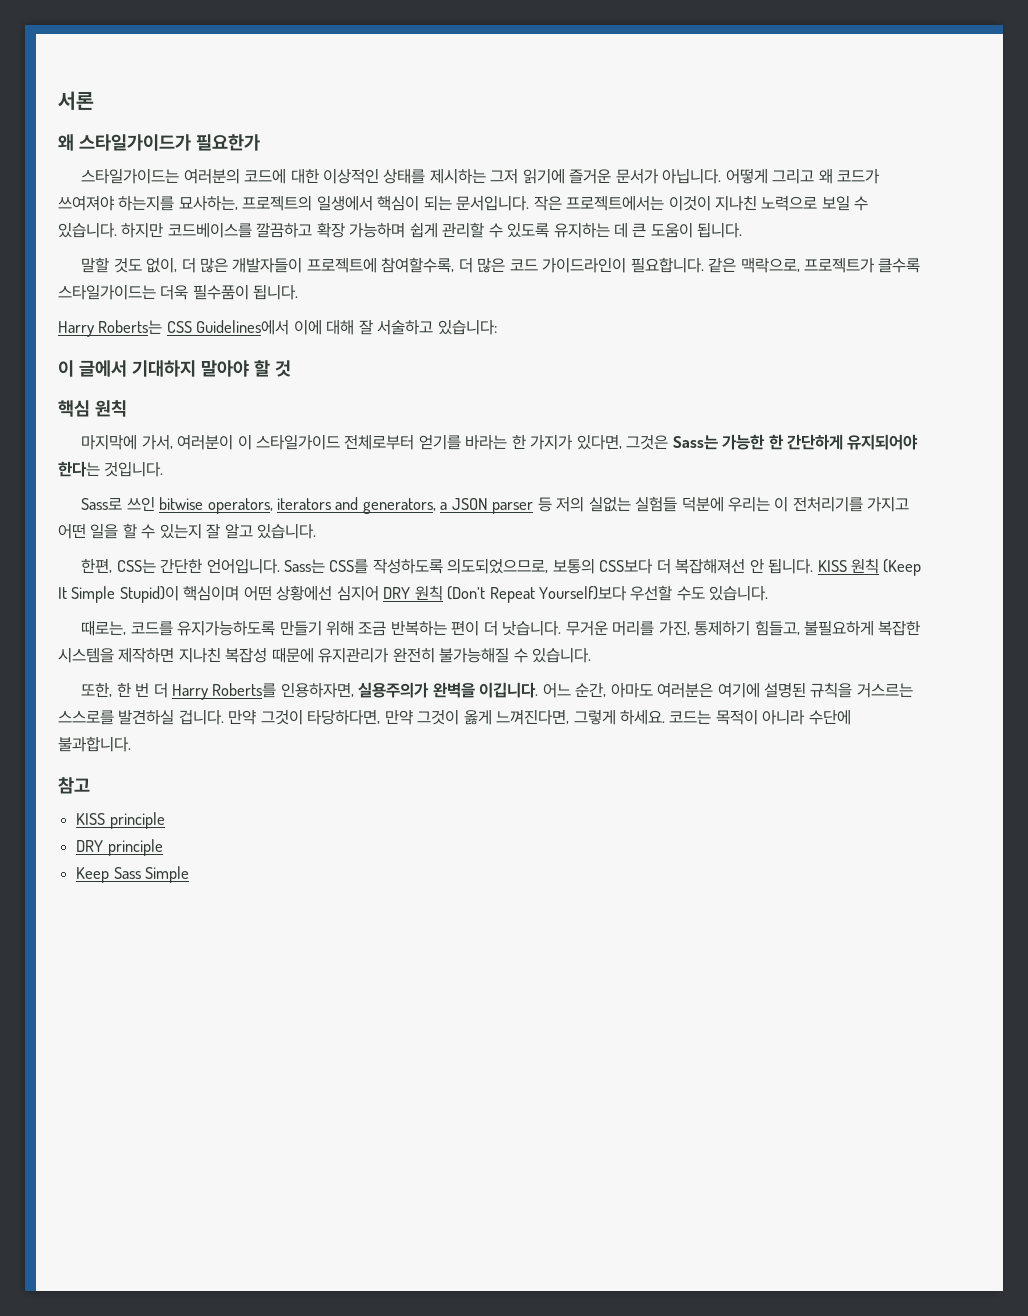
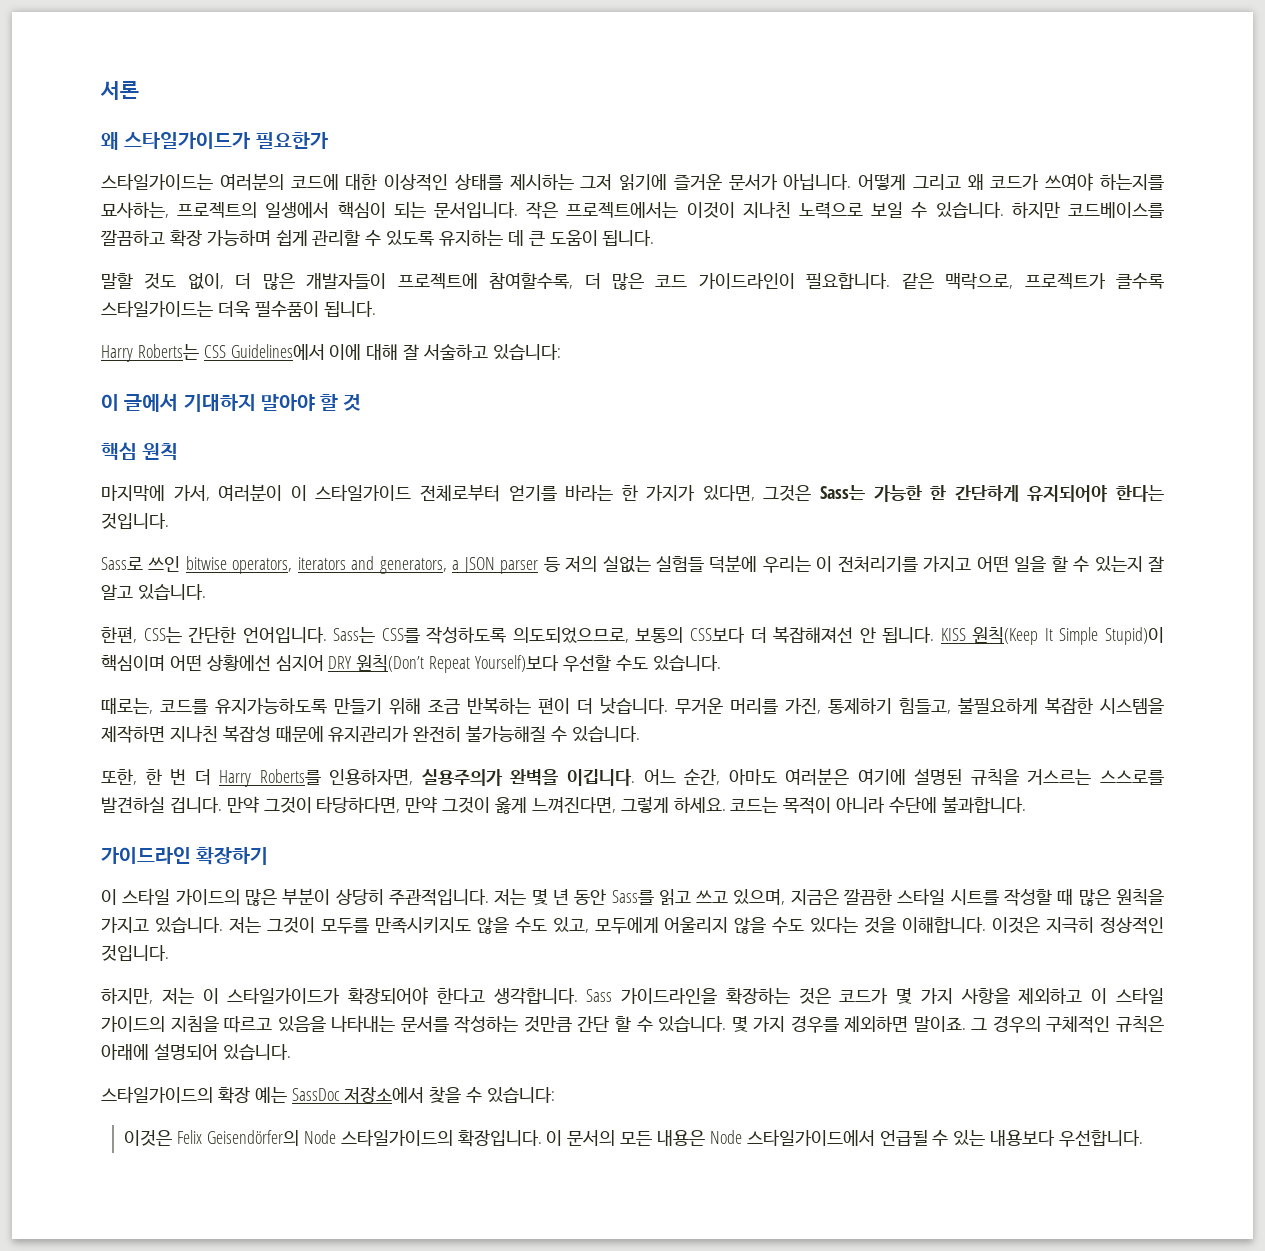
- 어떻게 그리고 왜 코드가 쓰여져야 하는지를 묘사하는, 프로젝트의 일생에서 핵심이 되는 문서입니다.
+ 어떻게 그리고 왜 코드가 쓰여야 하는지를 묘사하는, 프로젝트의 일생에서 핵심이 되는 문서입니다.
- KISS 원칙 (Keep It Simple Stupid)이 핵심이며 어떤 상황에선 심지어 DRY 원칙 (Don’t Repeat Yourself)보다 우선할 수도 있습니다.
+ KISS 원칙(Keep It Simple Stupid)이 핵심이며 어떤 상황에선 심지어 DRY 원칙(Don’t Repeat Yourself)보다 우선할 수도 있습니다.
- 참고
- KISS principle
- DRY principle
- Keep Sass Simple
+ 가이드라인 확장하기
+ 이 스타일 가이드의 많은 부분이 상당히 주관적입니다. 저는 몇 년 동안 Sass를 읽고 쓰고 있으며, 지금은 깔끔한 스타일 시트를 작성할 때 많은 원칙을 가지고 있습니다. 저는 그것이 모두를 만족시키지도 않을 수도 있고, 모두에게 어울리지 않을 수도 있다는 것을 이해합니다. 이것은 지극히 정상적인 것입니다.
+ 하지만, 저는 이 스타일가이드가 확장되어야 한다고 생각합니다. Sass 가이드라인을 확장하는 것은 코드가 몇 가지 사항을 제외하고 이 스타일 가이드의 지침을 따르고 있음을 나타내는 문서를 작성하는 것만큼 간단 할 수 있습니다. 몇 가지 경우를 제외하면 말이죠. 그 경우의 구체적인 규칙은 아래에 설명되어 있습니다.
+ 스타일가이드의 확장 예는 SassDoc 저장소에서 찾을 수 있습니다:
+ 이것은 Felix Geisendörfer의 Node 스타일가이드의 확장입니다. 이 문서의 모든 내용은 Node 스타일가이드에서 언급될 수 있는 내용보다 우선합니다.

